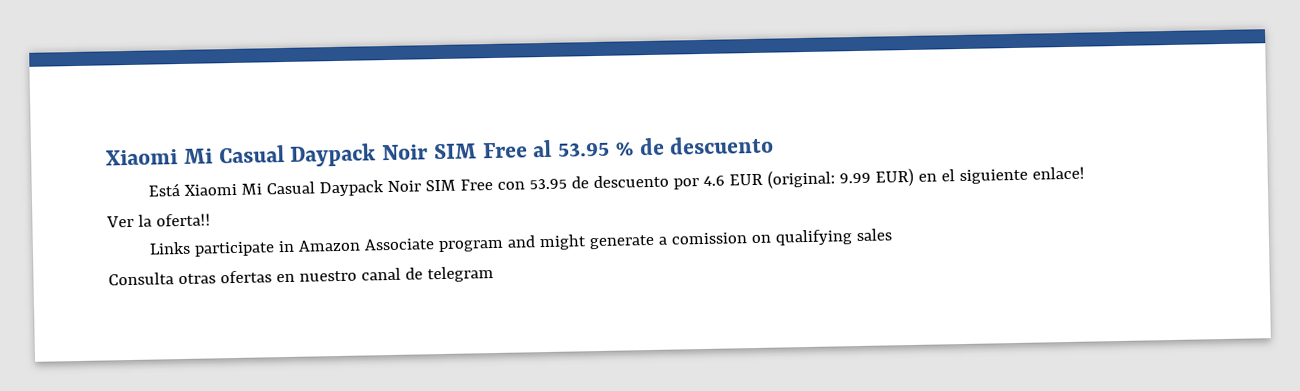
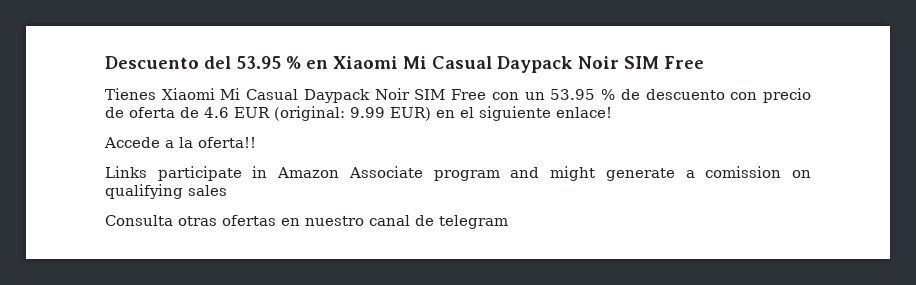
- Xiaomi Mi Casual Daypack Noir SIM Free al 53.95 % de descuento
- Está Xiaomi Mi Casual Daypack Noir SIM Free con 53.95 de descuento por 4.6 EUR (original: 9.99 EUR) en el siguiente enlace!
+ Descuento del 53.95 % en Xiaomi Mi Casual Daypack Noir SIM Free
+ Tienes Xiaomi Mi Casual Daypack Noir SIM Free con un 53.95 % de descuento con precio de oferta de 4.6 EUR (original: 9.99 EUR) en el siguiente enlace!
- Ver la oferta!!
+ Accede a la oferta!!

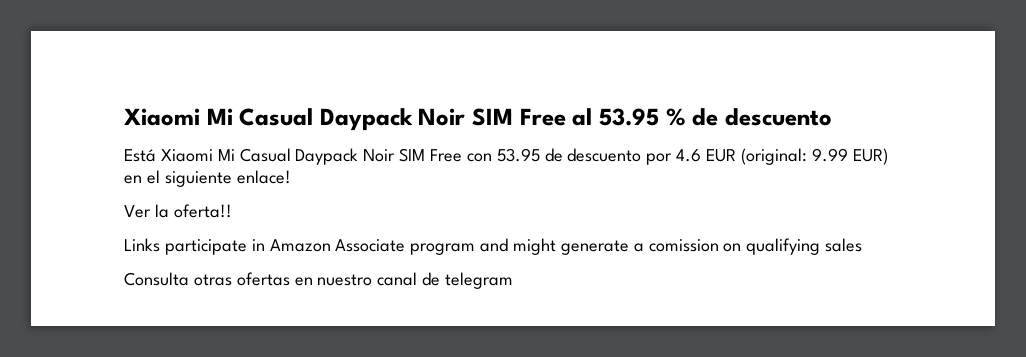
- Descuento del 53.95 % en Xiaomi Mi Casual Daypack Noir SIM Free
- Tienes Xiaomi Mi Casual Daypack Noir SIM Free con un 53.95 % de descuento con precio de oferta de 4.6 EUR (original: 9.99 EUR) en el siguiente enlace!
+ Xiaomi Mi Casual Daypack Noir SIM Free al 53.95 % de descuento
+ Está Xiaomi Mi Casual Daypack Noir SIM Free con 53.95 de descuento por 4.6 EUR (original: 9.99 EUR) en el siguiente enlace!
- Accede a la oferta!!
+ Ver la oferta!!

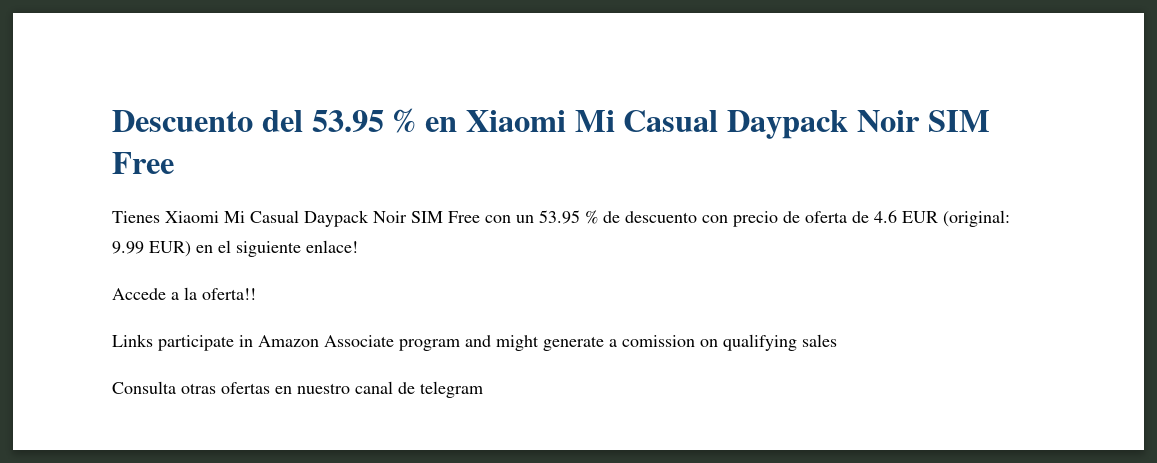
- Xiaomi Mi Casual Daypack Noir SIM Free al 53.95 % de descuento
- Está Xiaomi Mi Casual Daypack Noir SIM Free con 53.95 de descuento por 4.6 EUR (original: 9.99 EUR) en el siguiente enlace!
+ Descuento del 53.95 % en Xiaomi Mi Casual Daypack Noir SIM Free
+ Tienes Xiaomi Mi Casual Daypack Noir SIM Free con un 53.95 % de descuento con precio de oferta de 4.6 EUR (original: 9.99 EUR) en el siguiente enlace!
- Ver la oferta!!
+ Accede a la oferta!!

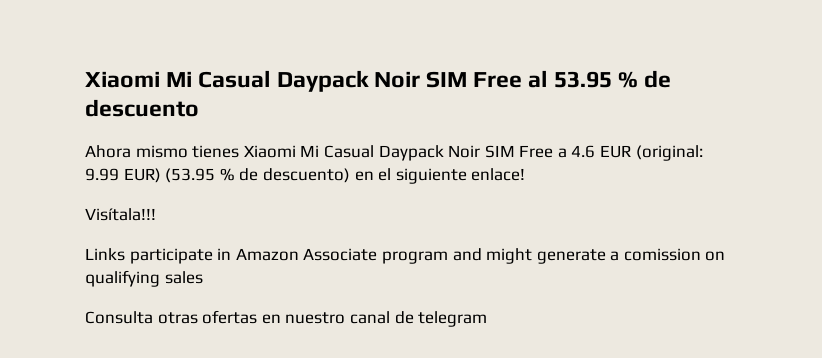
- Descuento del 53.95 % en Xiaomi Mi Casual Daypack Noir SIM Free
- Tienes Xiaomi Mi Casual Daypack Noir SIM Free con un 53.95 % de descuento con precio de oferta de 4.6 EUR (original: 9.99 EUR) en el siguiente enlace!
+ Xiaomi Mi Casual Daypack Noir SIM Free al 53.95 % de descuento
+ Ahora mismo tienes Xiaomi Mi Casual Daypack Noir SIM Free a 4.6 EUR (original: 9.99 EUR) (53.95 % de descuento) en el siguiente enlace!
- Accede a la oferta!!
+ Visítala!!!

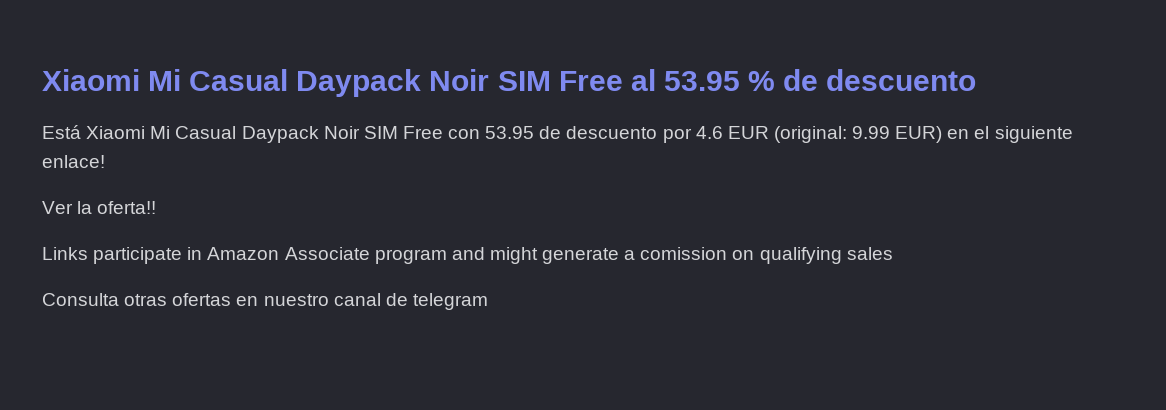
- Ahora mismo tienes Xiaomi Mi Casual Daypack Noir SIM Free a 4.6 EUR (original: 9.99 EUR) (53.95 % de descuento) en el siguiente enlace!
+ Está Xiaomi Mi Casual Daypack Noir SIM Free con 53.95 de descuento por 4.6 EUR (original: 9.99 EUR) en el siguiente enlace!
- Visítala!!!
+ Ver la oferta!!

